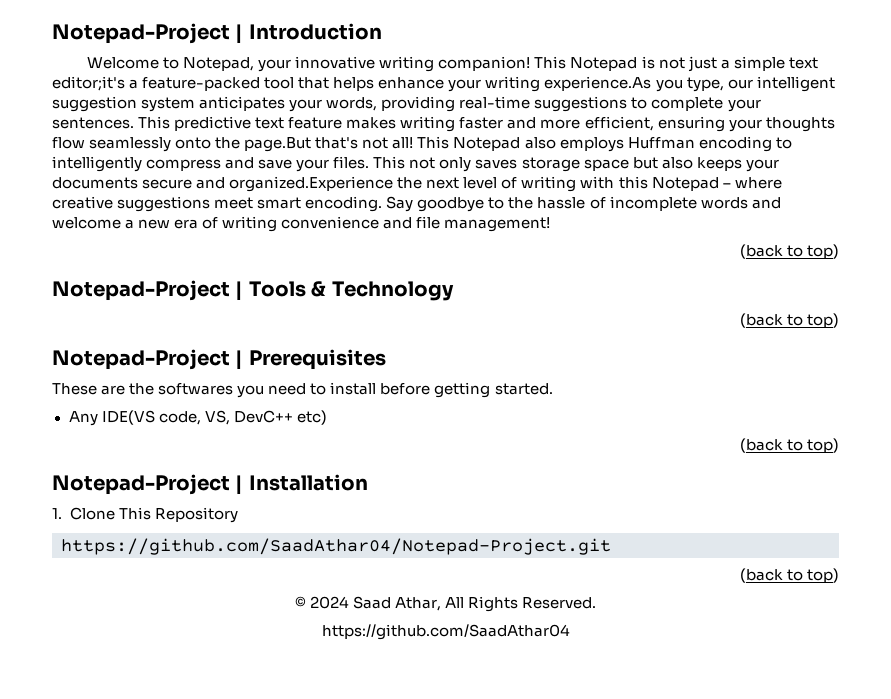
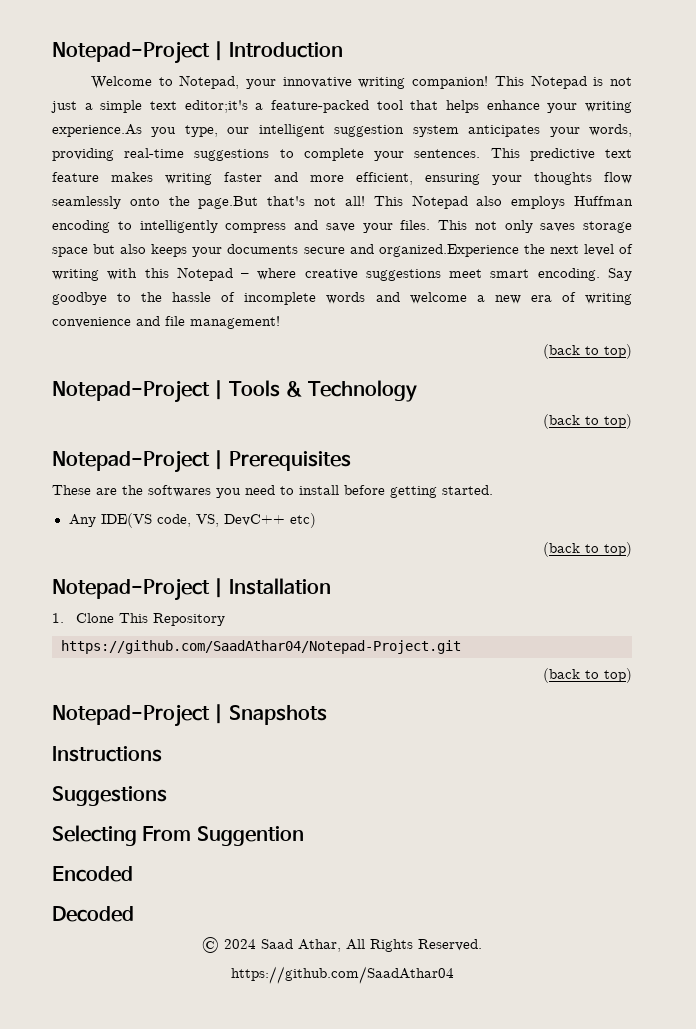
+ Notepad-Project | Snapshots
+ Instructions
+ Suggestions
+ Selecting From Suggention
+ Encoded
+ Decoded

